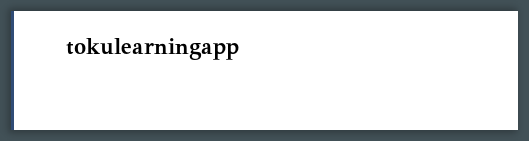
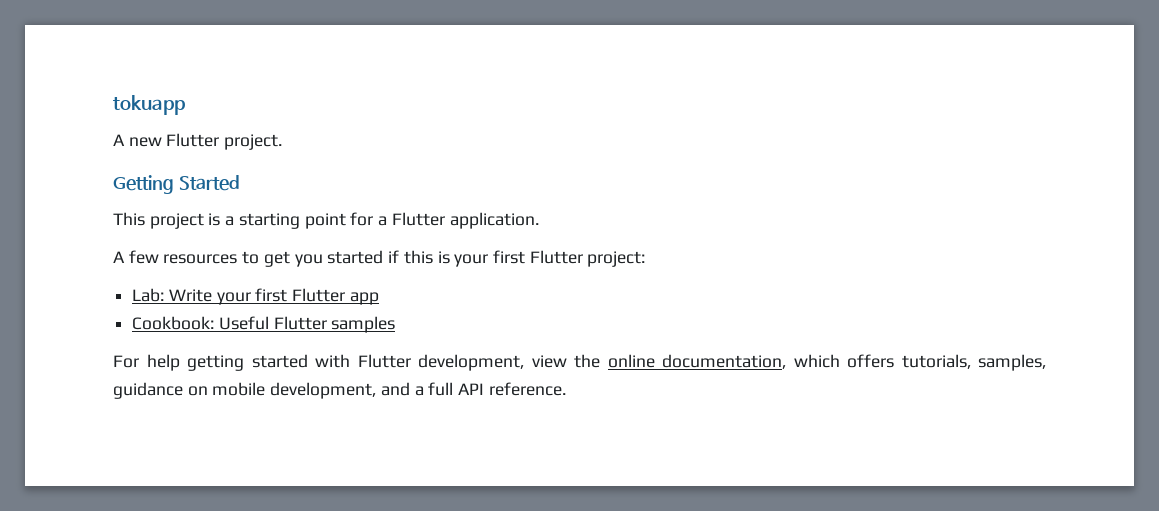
- tokulearningapp
+ tokuapp
+ A new Flutter project.
+ Getting Started
+ This project is a starting point for a Flutter application.
+ A few resources to get you started if this is your first Flutter project:
+ Lab: Write your first Flutter app
+ Cookbook: Useful Flutter samples
+ For help getting started with Flutter development, view the online documentation, which offers tutorials, samples, guidance on mobile development, and a full API reference.

